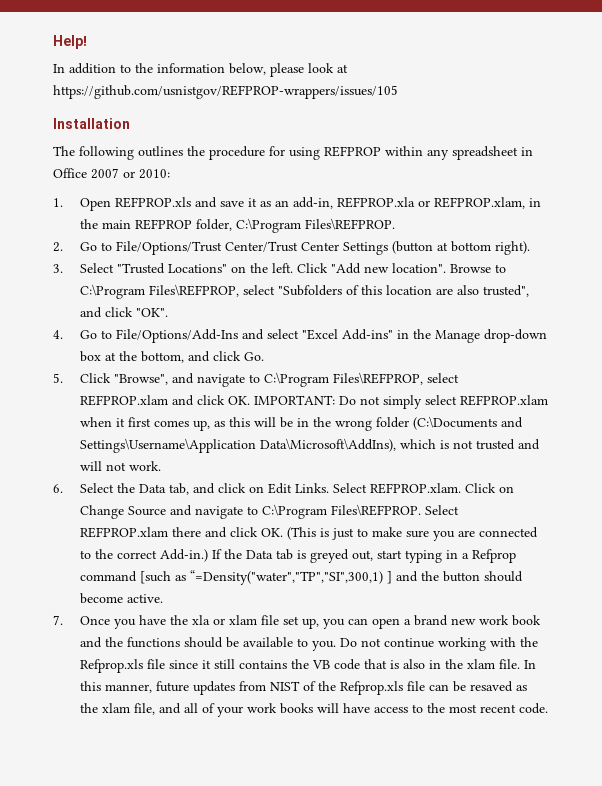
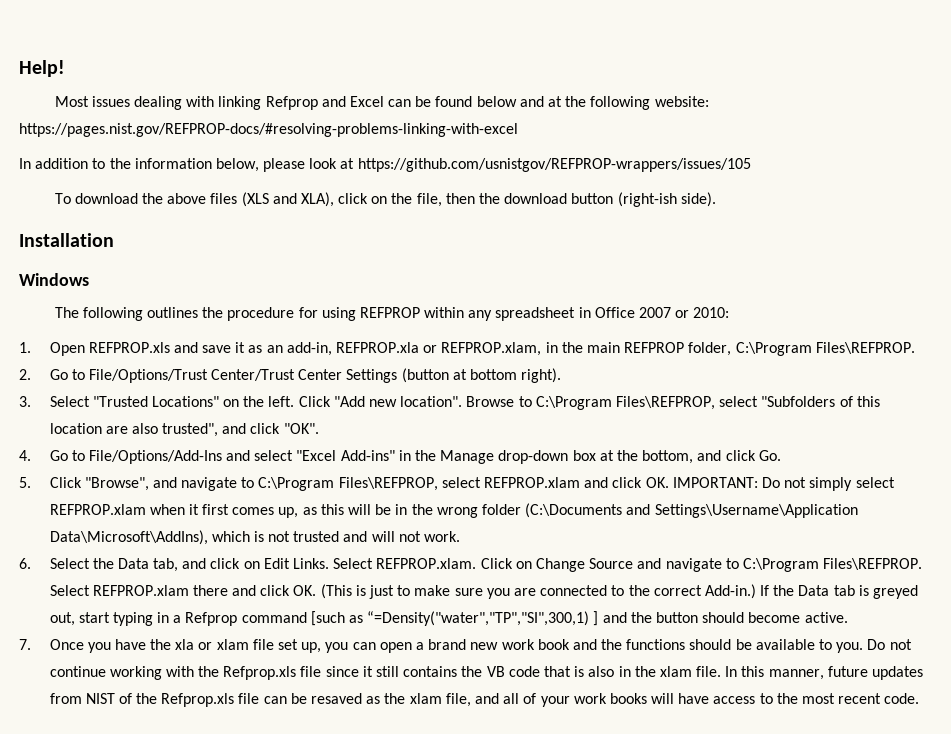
+ Most issues dealing with linking Refprop and Excel can be found below and at the following website: https://pages.nist.gov/REFPROP-docs/#resolving-problems-linking-with-excel
+ To download the above files (XLS and XLA), click on the file, then the download button (right-ish side).
+ Windows

